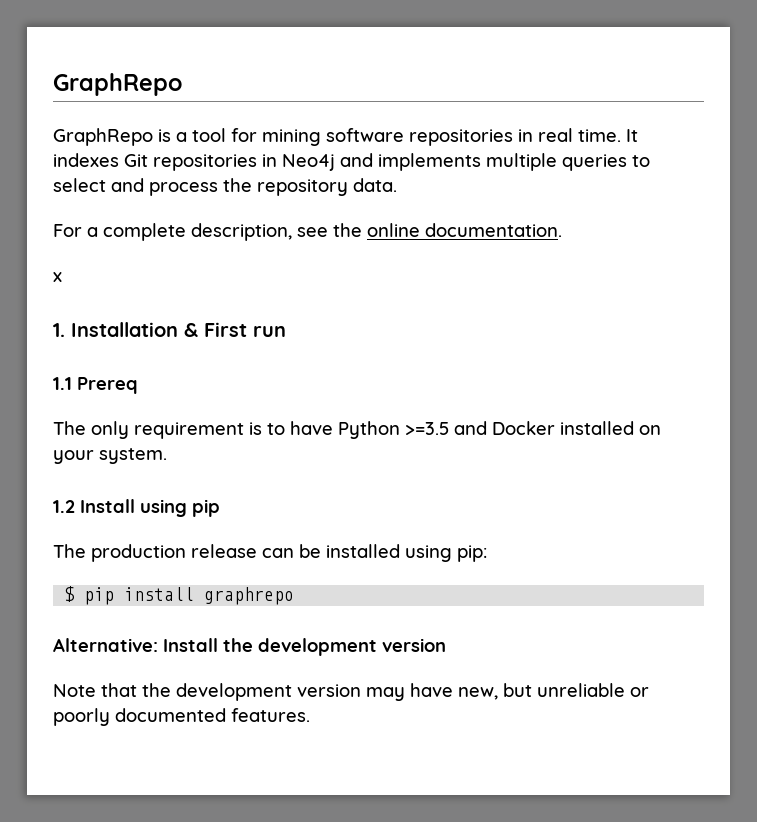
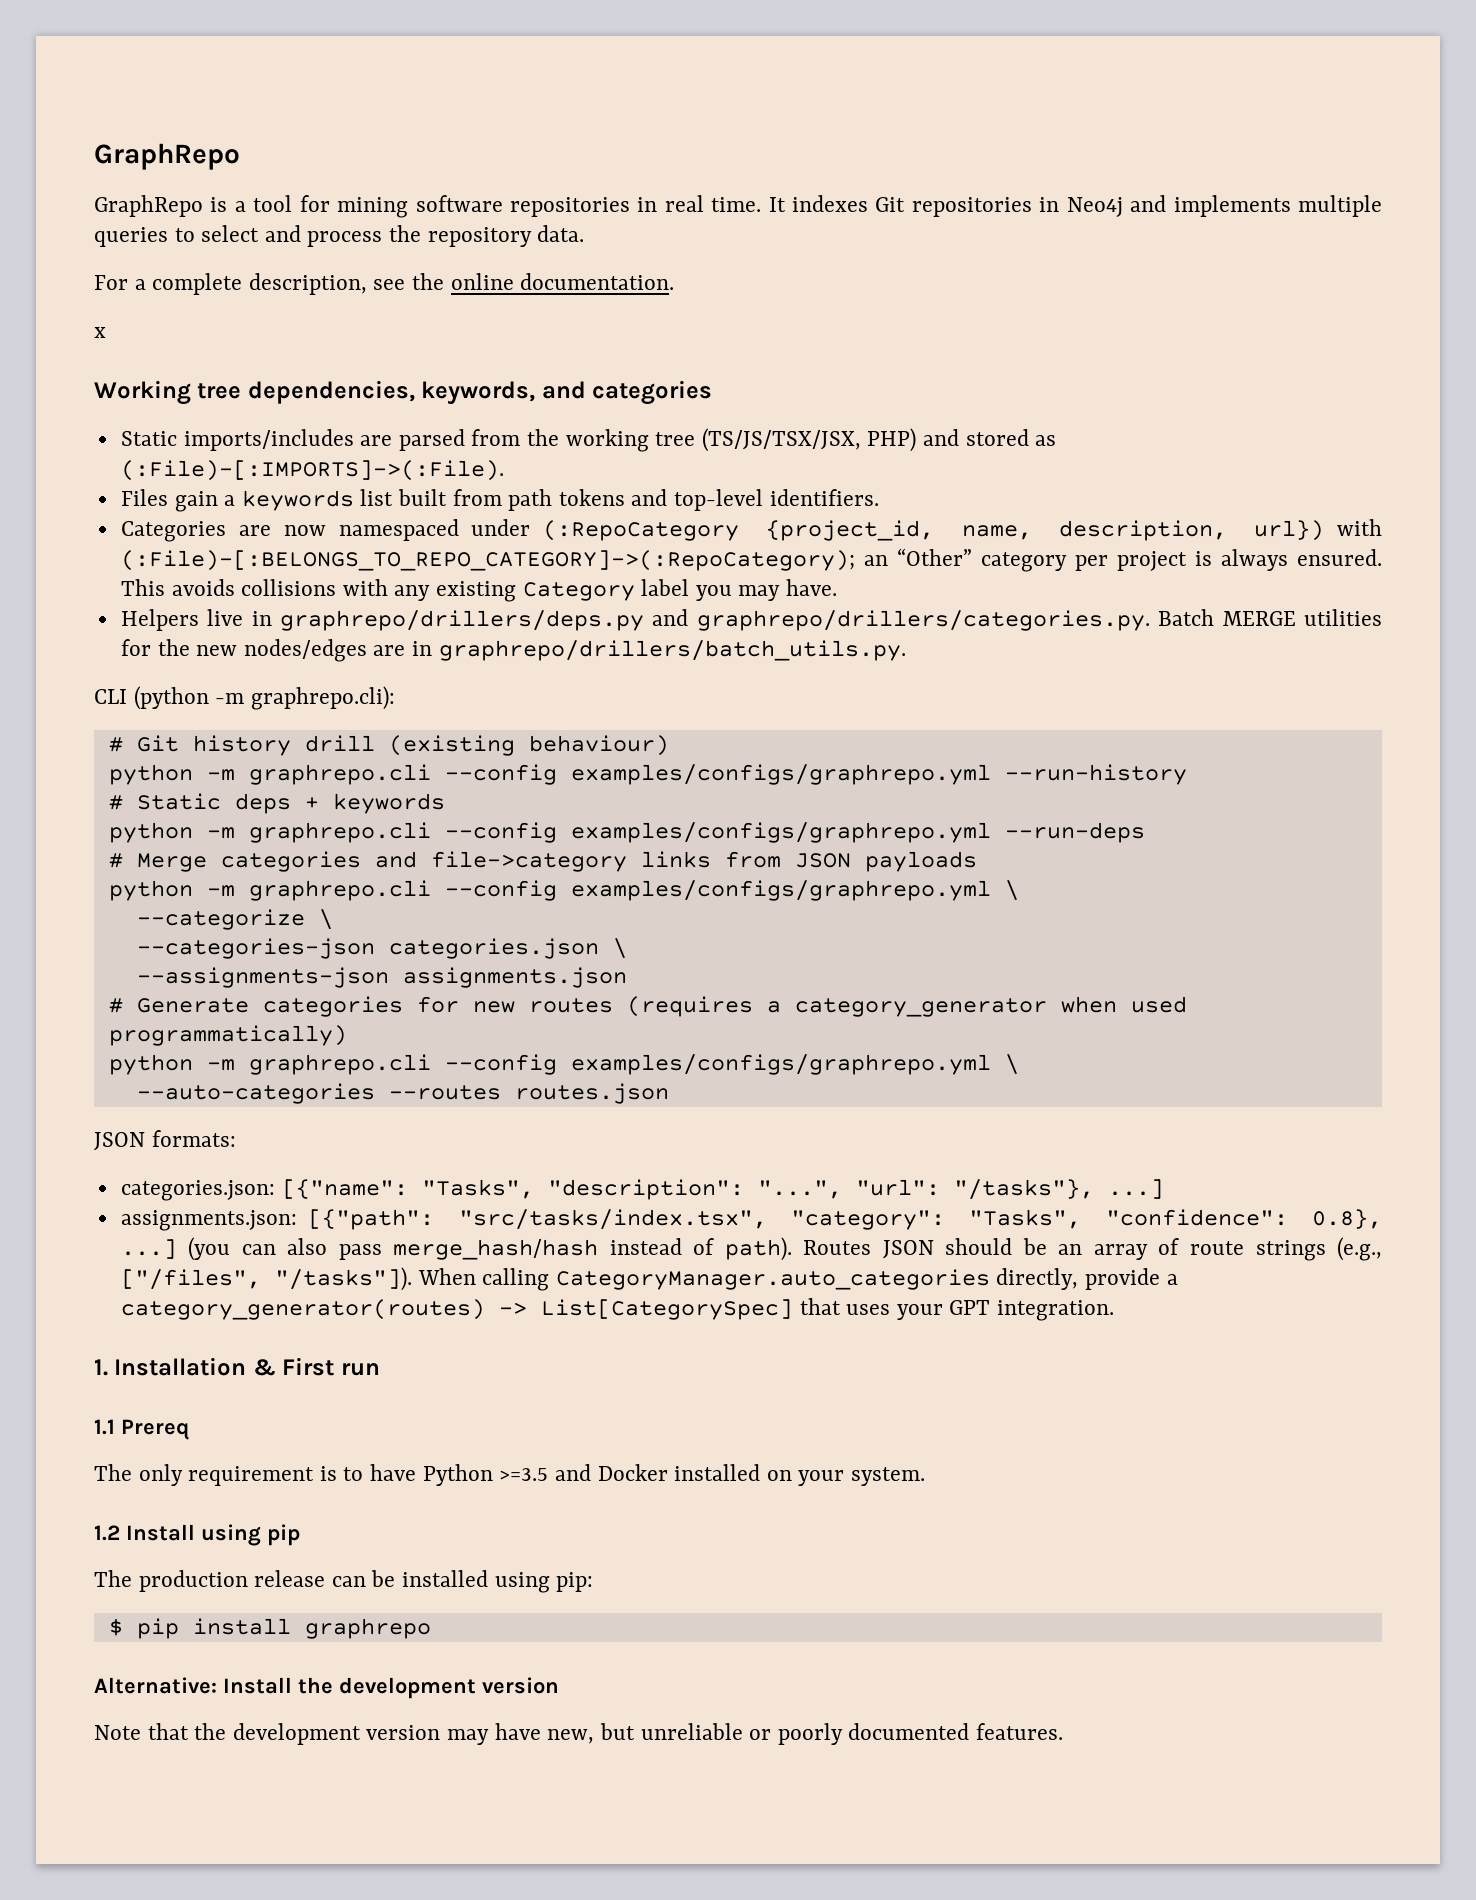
+ Working tree dependencies, keywords, and categories
+ Static imports/includes are parsed from the working tree (TS/JS/TSX/JSX, PHP) and stored as (:File)-[:IMPORTS]->(:File).
+ Files gain a keywords list built from path tokens and top-level identifiers.
+ Categories are now namespaced under (:RepoCategory {project_id, name, description, url}) with (:File)-[:BELONGS_TO_REPO_CATEGORY]->(:RepoCategory); an “Other” category per project is always ensured. This avoids collisions with any existing Category label you may have.
+ Helpers live in graphrepo/drillers/deps.py and graphrepo/drillers/categories.py. Batch MERGE utilities for the new nodes/edges are in graphrepo/drillers/batch_utils.py.
+ CLI (python -m graphrepo.cli):
+ # Git history drill (existing behaviour)
+ python -m graphrepo.cli --config examples/configs/graphrepo.yml --run-history
+ # Static deps + keywords
+ python -m graphrepo.cli --config examples/configs/graphrepo.yml --run-deps
+ # Merge categories and file->category links from JSON payloads
+ python -m graphrepo.cli --config examples/configs/graphrepo.yml \
+ --categorize \
+ --categories-json categories.json \
+ --assignments-json assignments.json
+ # Generate categories for new routes (requires a category_generator when used programmatically)
+ python -m graphrepo.cli --config examples/configs/graphrepo.yml \
+ --auto-categories --routes routes.json
+ JSON formats:
+ categories.json: [{"name": "Tasks", "description": "...", "url": "/tasks"}, ...]
+ assignments.json: [{"path": "src/tasks/index.tsx", "category": "Tasks", "confidence": 0.8}, ...] (you can also pass merge_hash/hash instead of path). Routes JSON should be an array of route strings (e.g., ["/files", "/tasks"]). When calling CategoryManager.auto_categories directly, provide a category_generator(routes) -> List[CategorySpec] that uses your GPT integration.

